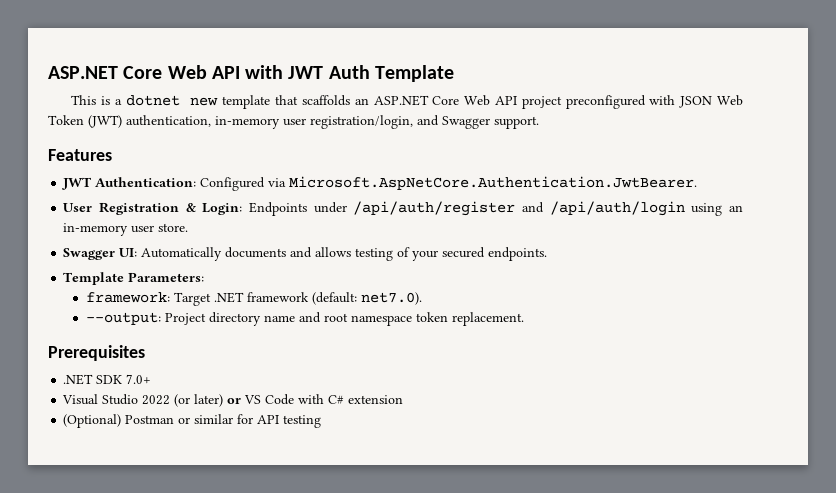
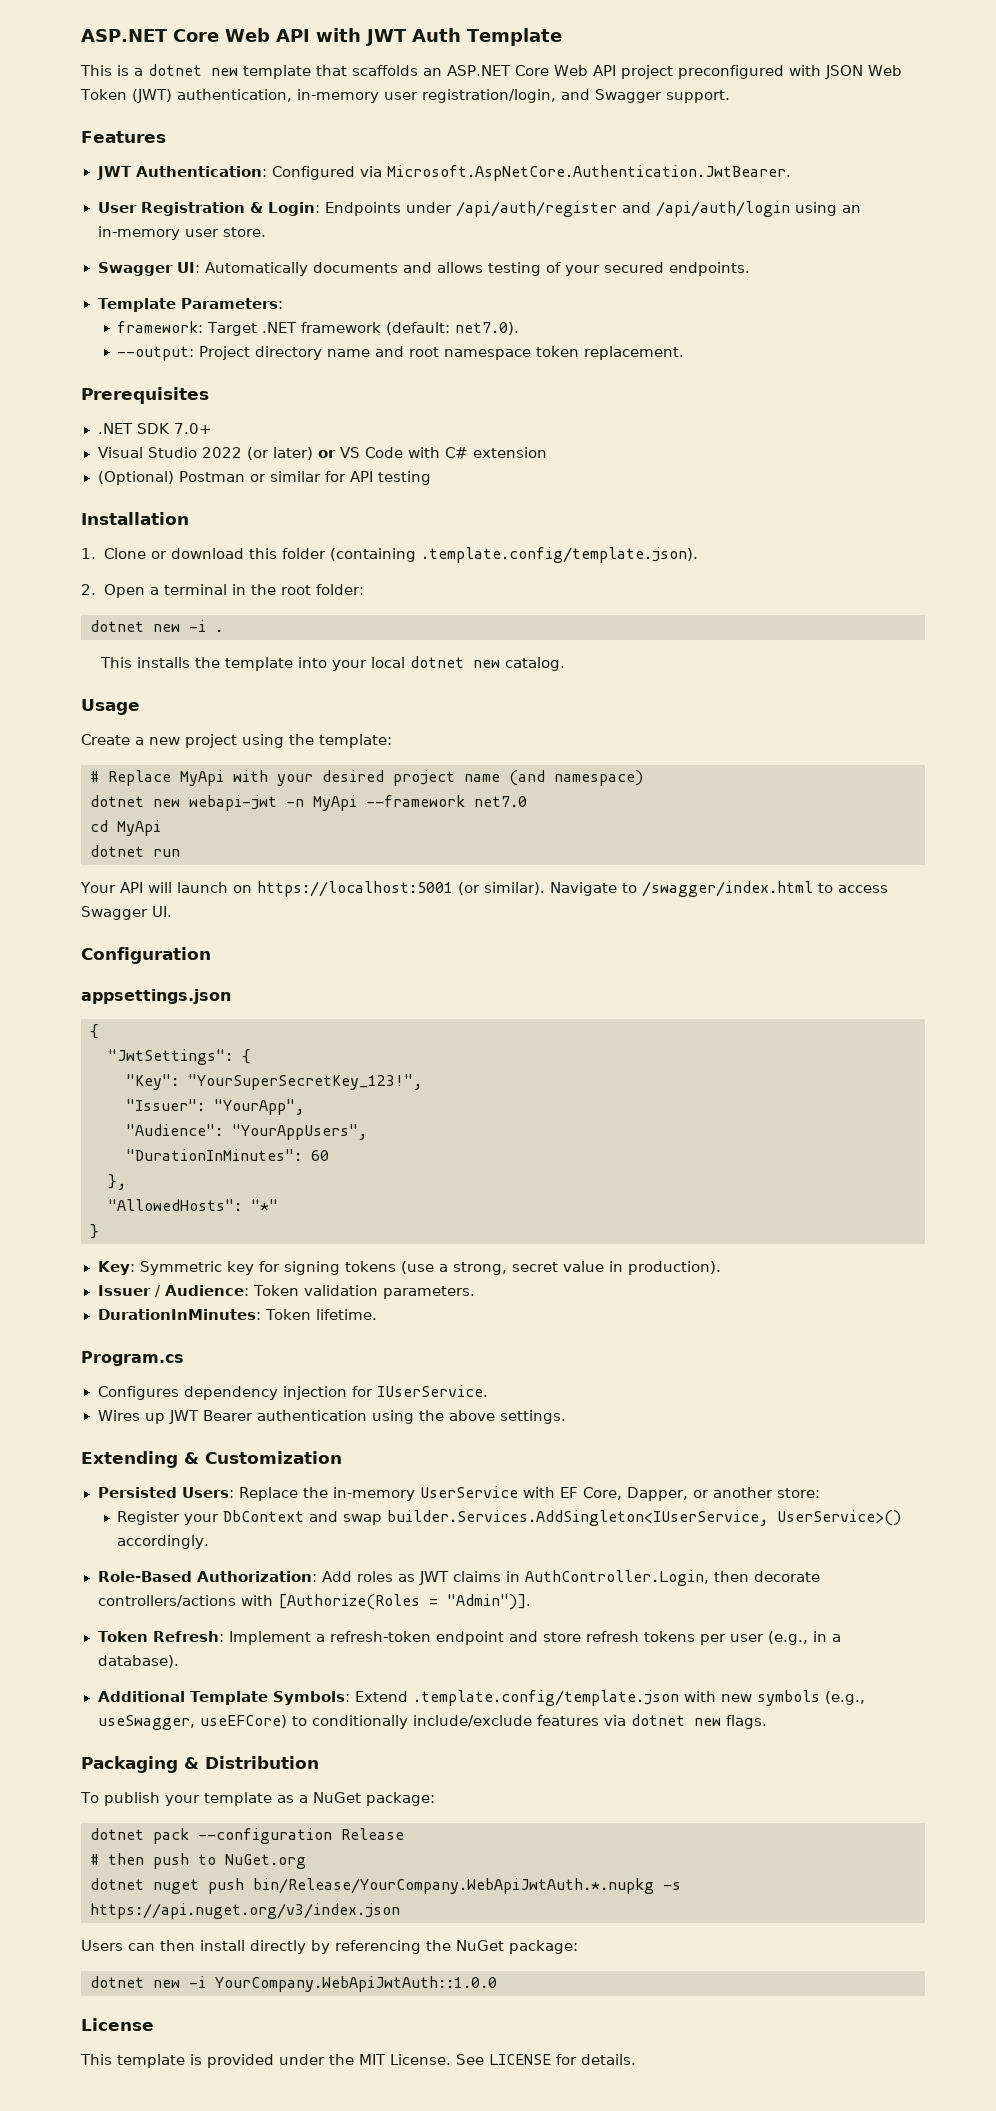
+ Installation
+ 1. Clone or download this folder (containing .template.config/template.json).
+ 2. Open a terminal in the root folder:
+ dotnet new -i .
+ This installs the template into your local dotnet new catalog.
+ Usage
+ Create a new project using the template:
+ # Replace MyApi with your desired project name (and namespace)
+ dotnet new webapi-jwt -n MyApi --framework net7.0
+ cd MyApi
+ dotnet run
+ Your API will launch on https://localhost:5001 (or similar). Navigate to /swagger/index.html to access Swagger UI.
+ Configuration
+ appsettings.json
+ {
+ "JwtSettings": {
+ "Key": "YourSuperSecretKey_123!",
+ "Issuer": "YourApp",
+ "Audience": "YourAppUsers",
+ "DurationInMinutes": 60
+ },
+ "AllowedHosts": "*"
+ }
+ Key: Symmetric key for signing tokens (use a strong, secret value in production).
+ Issuer / Audience: Token validation parameters.
+ DurationInMinutes: Token lifetime.
+ Program.cs
+ Configures dependency injection for IUserService.
+ Wires up JWT Bearer authentication using the above settings.
+ Extending & Customization
+ Persisted Users: Replace the in-memory UserService with EF Core, Dapper, or another store:
+ Register your DbContext and swap builder.Services.AddSingleton<IUserService, UserService>() accordingly.
+ Role-Based Authorization: Add roles as JWT claims in AuthController.Login, then decorate controllers/actions with [Authorize(Roles = "Admin")].
+ Token Refresh: Implement a refresh-token endpoint and store refresh tokens per user (e.g., in a database).
+ Additional Template Symbols: Extend .template.config/template.json with new symbols (e.g., useSwagger, useEFCore) to conditionally include/exclude features via dotnet new flags.
+ Packaging & Distribution
+ To publish your template as a NuGet package:
+ dotnet pack --configuration Release
+ # then push to NuGet.org
+ dotnet nuget push bin/Release/YourCompany.WebApiJwtAuth.*.nupkg -s https://api.nuget.org/v3/index.json
+ Users can then install directly by referencing the NuGet package:
+ dotnet new -i YourCompany.WebApiJwtAuth::1.0.0
+ License
+ This template is provided under the MIT License. See LICENSE for details.

